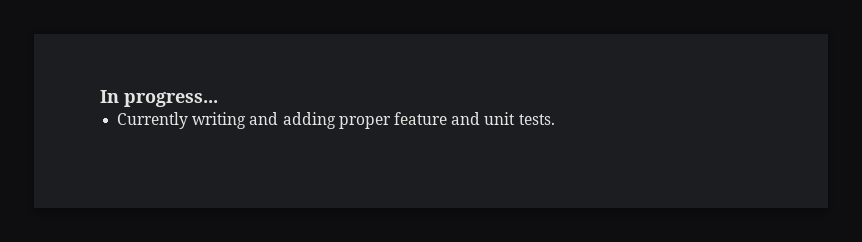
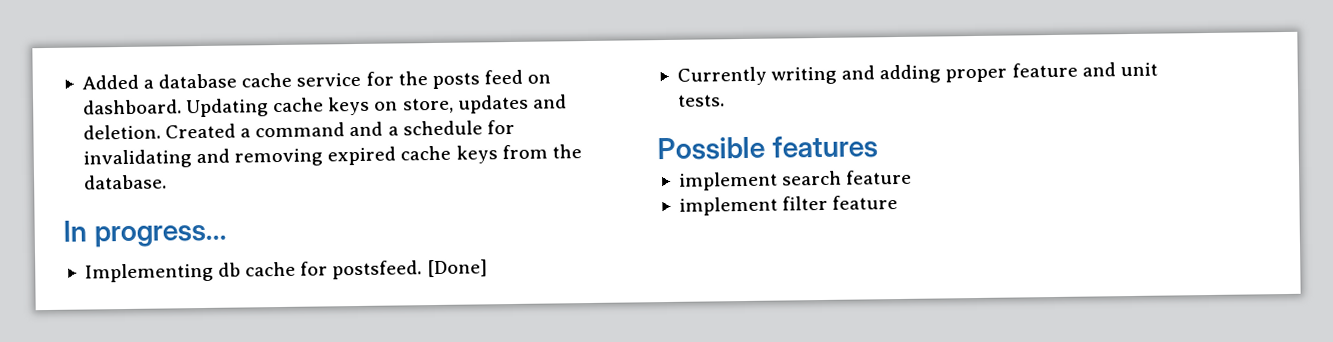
+ Added a database cache service for the posts feed on dashboard. Updating cache keys on store, updates and deletion. Created a command and a schedule for invalidating and removing expired cache keys from the database.
  In progress...
+ Implementing db cache for postsfeed. [Done]
+ Possible features
+ implement search feature
+ implement filter feature

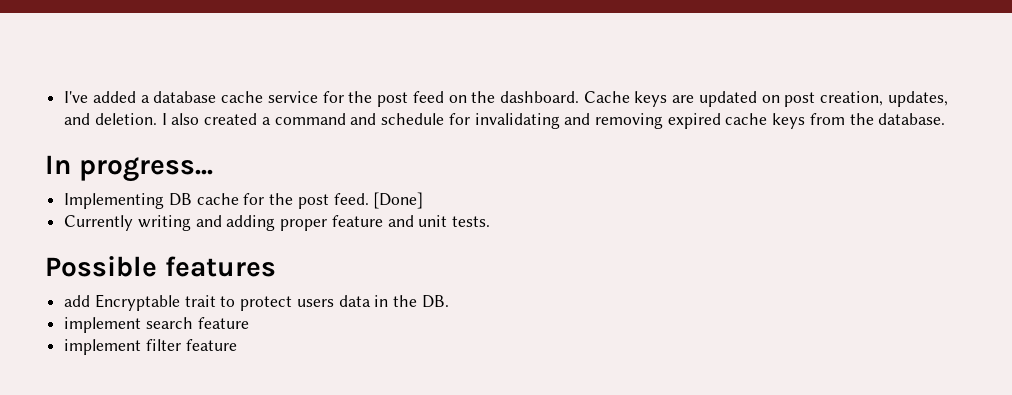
- Added a database cache service for the posts feed on dashboard. Updating cache keys on store, updates and deletion. Created a command and a schedule for invalidating and removing expired cache keys from the database.
+ I've added a database cache service for the post feed on the dashboard. Cache keys are updated on post creation, updates, and deletion. I also created a command and schedule for invalidating and removing expired cache keys from the database.
- Implementing db cache for postsfeed.
+ Implementing DB cache for the post feed.
+ add Encryptable trait to protect users data in the DB.

